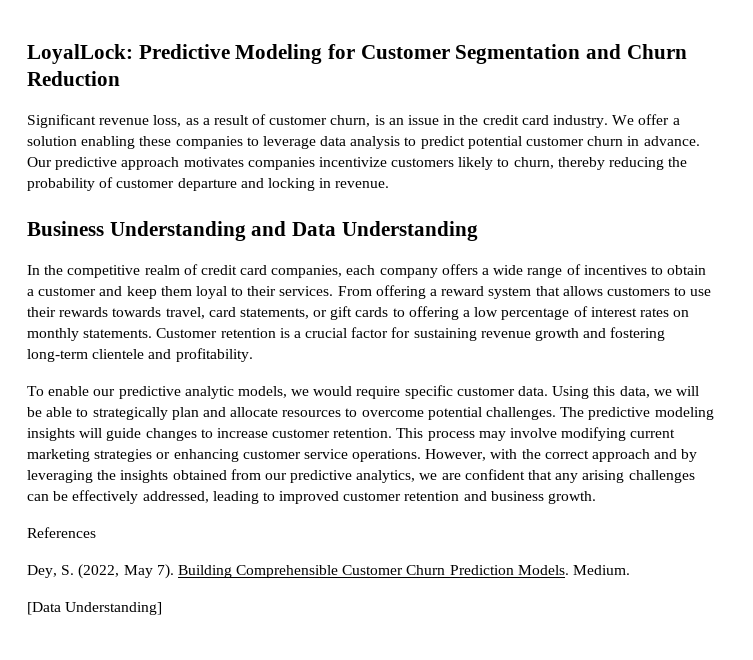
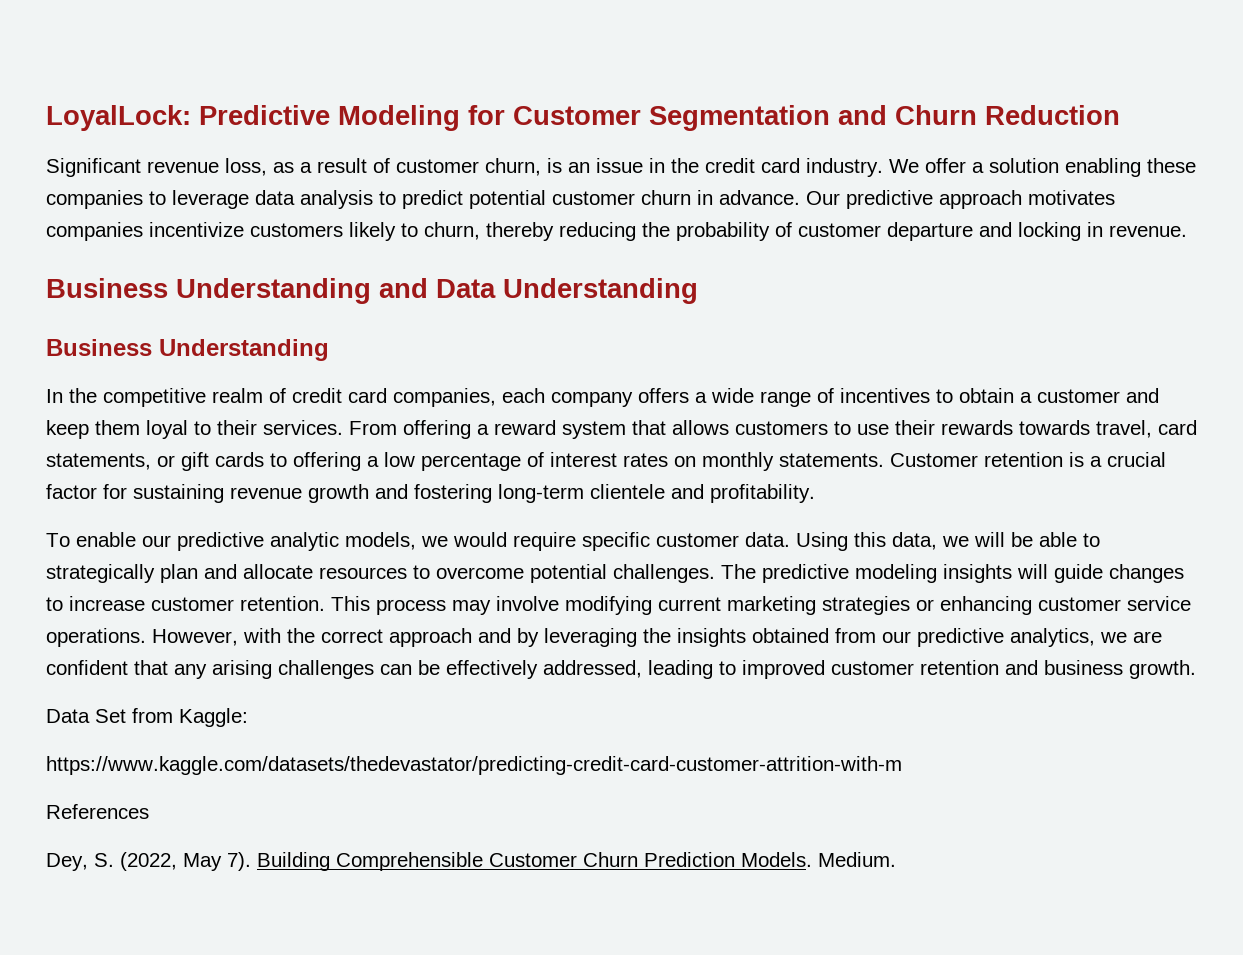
  Business Understanding and Data Understanding
+ Business Understanding
+ Data Set from Kaggle:
+ https://www.kaggle.com/datasets/thedevastator/predicting-credit-card-customer-attrition-with-m
- [Data Understanding]

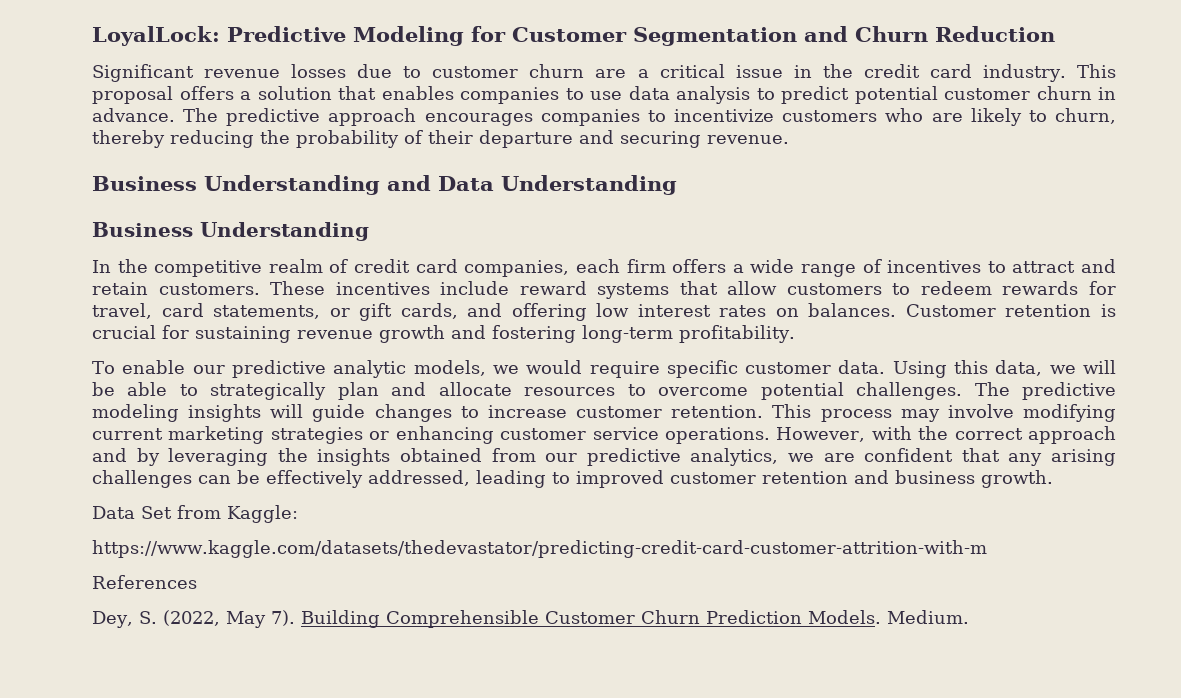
- Significant revenue loss, as a result of customer churn, is an issue in the credit card industry.
+ Significant revenue losses due to customer churn are a critical issue in the credit card industry.
- We offer a solution enabling these companies to leverage data analysis to predict potential customer churn in advance.
+ This proposal offers a solution that enables companies to use data analysis to predict potential customer churn in advance.
- Our predictive approach motivates companies incentivize customers likely to churn, thereby reducing the probability of customer departure and locking in revenue.
+ The predictive approach encourages companies to incentivize customers who are likely to churn, thereby reducing the probability of their departure and securing revenue.
- In the competitive realm of credit card companies, each company offers a wide range of incentives to obtain a customer and keep them loyal to their services. From offering a reward system that allows customers to use their rewards towards travel, card statements, or gift cards to offering a low percentage of interest rates on monthly statements.
+ In the competitive realm of credit card companies, each firm offers a wide range of incentives to attract and retain customers. These incentives include reward systems that allow customers to redeem rewards for travel, card statements, or gift cards, and offering low interest rates on balances.
- Customer retention is a crucial factor for sustaining revenue growth and fostering long-term clientele and profitability.
+ Customer retention is crucial for sustaining revenue growth and fostering long-term profitability.

